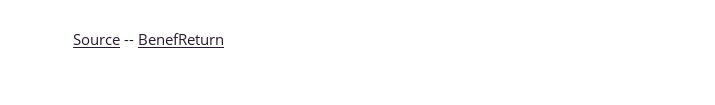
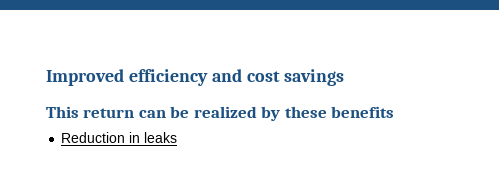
- Source -- BenefReturn
+ Improved efficiency and cost savings
+ This return can be realized by these benefits
+ Reduction in leaks

